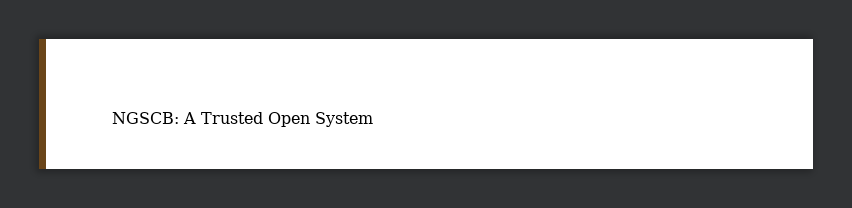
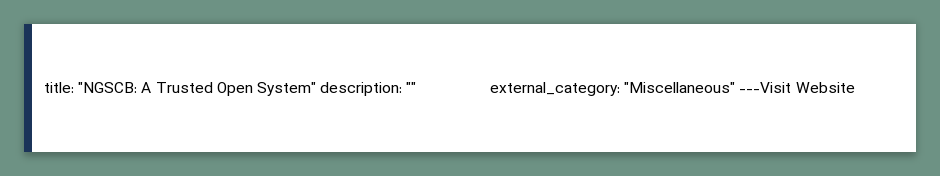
- NGSCB: A Trusted Open System
+ title: "NGSCB: A Trusted Open System" description: "" external_category: "Miscellaneous" ---Visit Website

